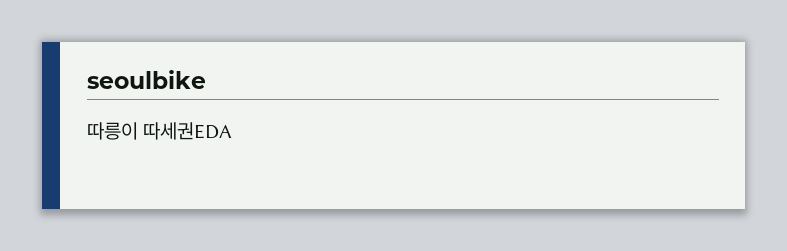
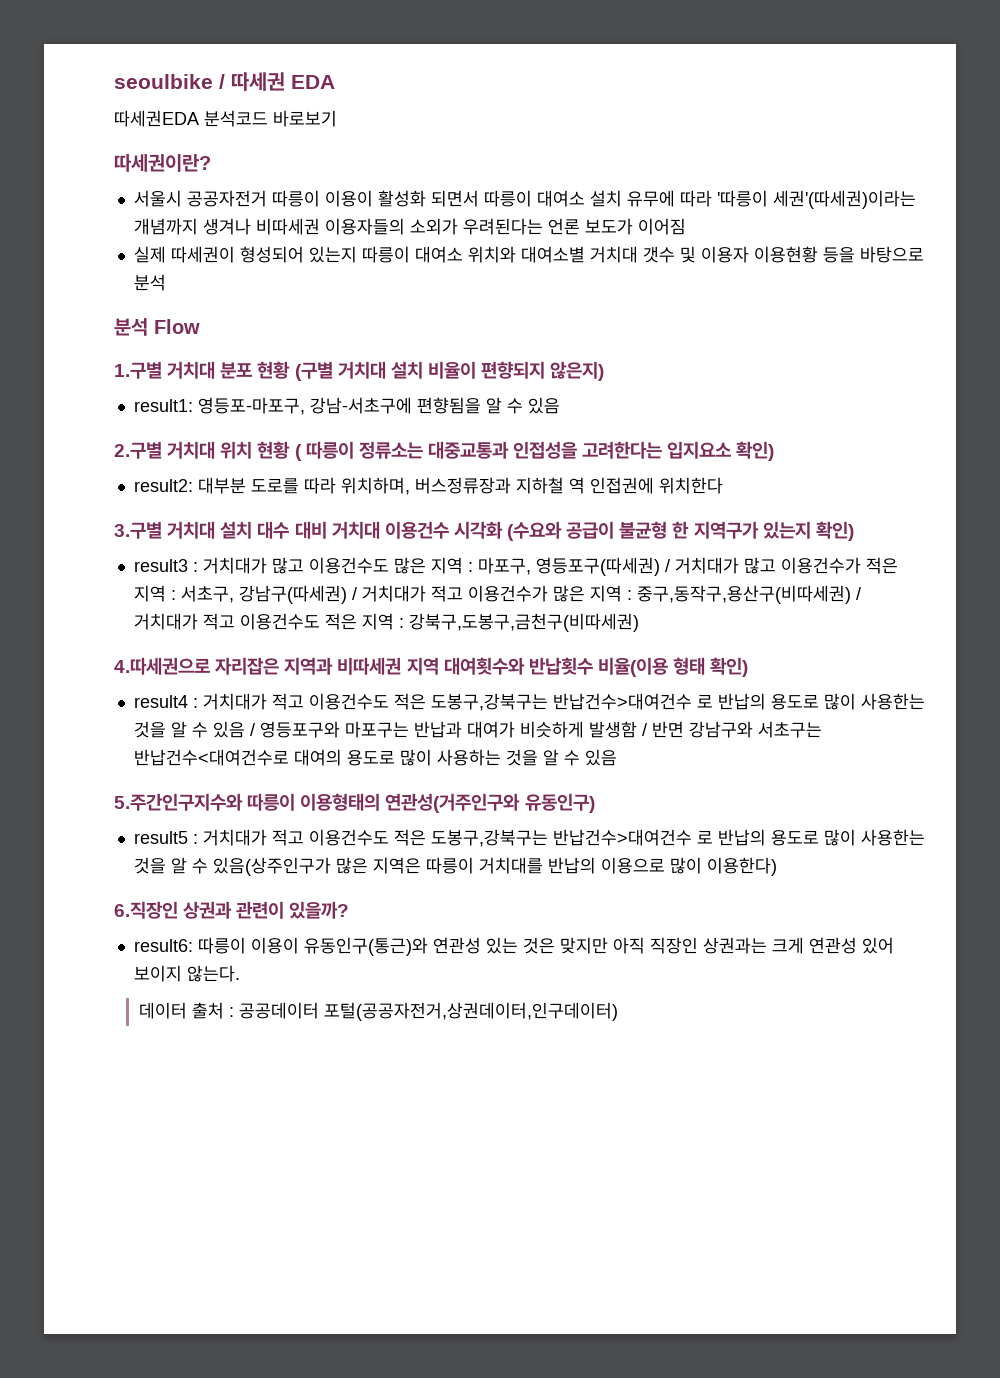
- seoulbike
- 따릉이 따세권EDA
+ seoulbike / 따세권 EDA
+ 따세권EDA 분석코드 바로보기
+ 따세권이란?
+ 서울시 공공자전거 따릉이 이용이 활성화 되면서 따릉이 대여소 설치 유무에 따라 '따릉이 세권'(따세권)이라는 개념까지 생겨나 비따세권 이용자들의 소외가 우려된다는 언론 보도가 이어짐
+ 실제 따세권이 형성되어 있는지 따릉이 대여소 위치와 대여소별 거치대 갯수 및 이용자 이용현황 등을 바탕으로 분석
+ 분석 Flow
+ 1.구별 거치대 분포 현황 (구별 거치대 설치 비율이 편향되지 않은지)
+ result1: 영등포-마포구, 강남-서초구에 편향됨을 알 수 있음
+ 2.구별 거치대 위치 현황 ( 따릉이 정류소는 대중교통과 인접성을 고려한다는 입지요소 확인)
+ result2: 대부분 도로를 따라 위치하며, 버스정류장과 지하철 역 인접권에 위치한다
+ 3.구별 거치대 설치 대수 대비 거치대 이용건수 시각화 (수요와 공급이 불균형 한 지역구가 있는지 확인)
+ result3 : 거치대가 많고 이용건수도 많은 지역 : 마포구, 영등포구(따세권) / 거치대가 많고 이용건수가 적은 지역 : 서초구, 강남구(따세권) / 거치대가 적고 이용건수가 많은 지역 : 중구,동작구,용산구(비따세권) / 거치대가 적고 이용건수도 적은 지역 : 강북구,도봉구,금천구(비따세권)
+ 4.따세권으로 자리잡은 지역과 비따세권 지역 대여횟수와 반납횟수 비율(이용 형태 확인)
+ result4 : 거치대가 적고 이용건수도 적은 도봉구,강북구는 반납건수>대여건수 로 반납의 용도로 많이 사용한는 것을 알 수 있음 / 영등포구와 마포구는 반납과 대여가 비슷하게 발생함 / 반면 강남구와 서초구는 반납건수<대여건수로 대여의 용도로 많이 사용하는 것을 알 수 있음
+ 5.주간인구지수와 따릉이 이용형태의 연관성(거주인구와 유동인구)
+ result5 : 거치대가 적고 이용건수도 적은 도봉구,강북구는 반납건수>대여건수 로 반납의 용도로 많이 사용한는 것을 알 수 있음(상주인구가 많은 지역은 따릉이 거치대를 반납의 이용으로 많이 이용한다)
+ 6.직장인 상권과 관련이 있을까?
+ result6: 따릉이 이용이 유동인구(통근)와 연관성 있는 것은 맞지만 아직 직장인 상권과는 크게 연관성 있어 보이지 않는다.
+ 데이터 출처 : 공공데이터 포털(공공자전거,상권데이터,인구데이터)

